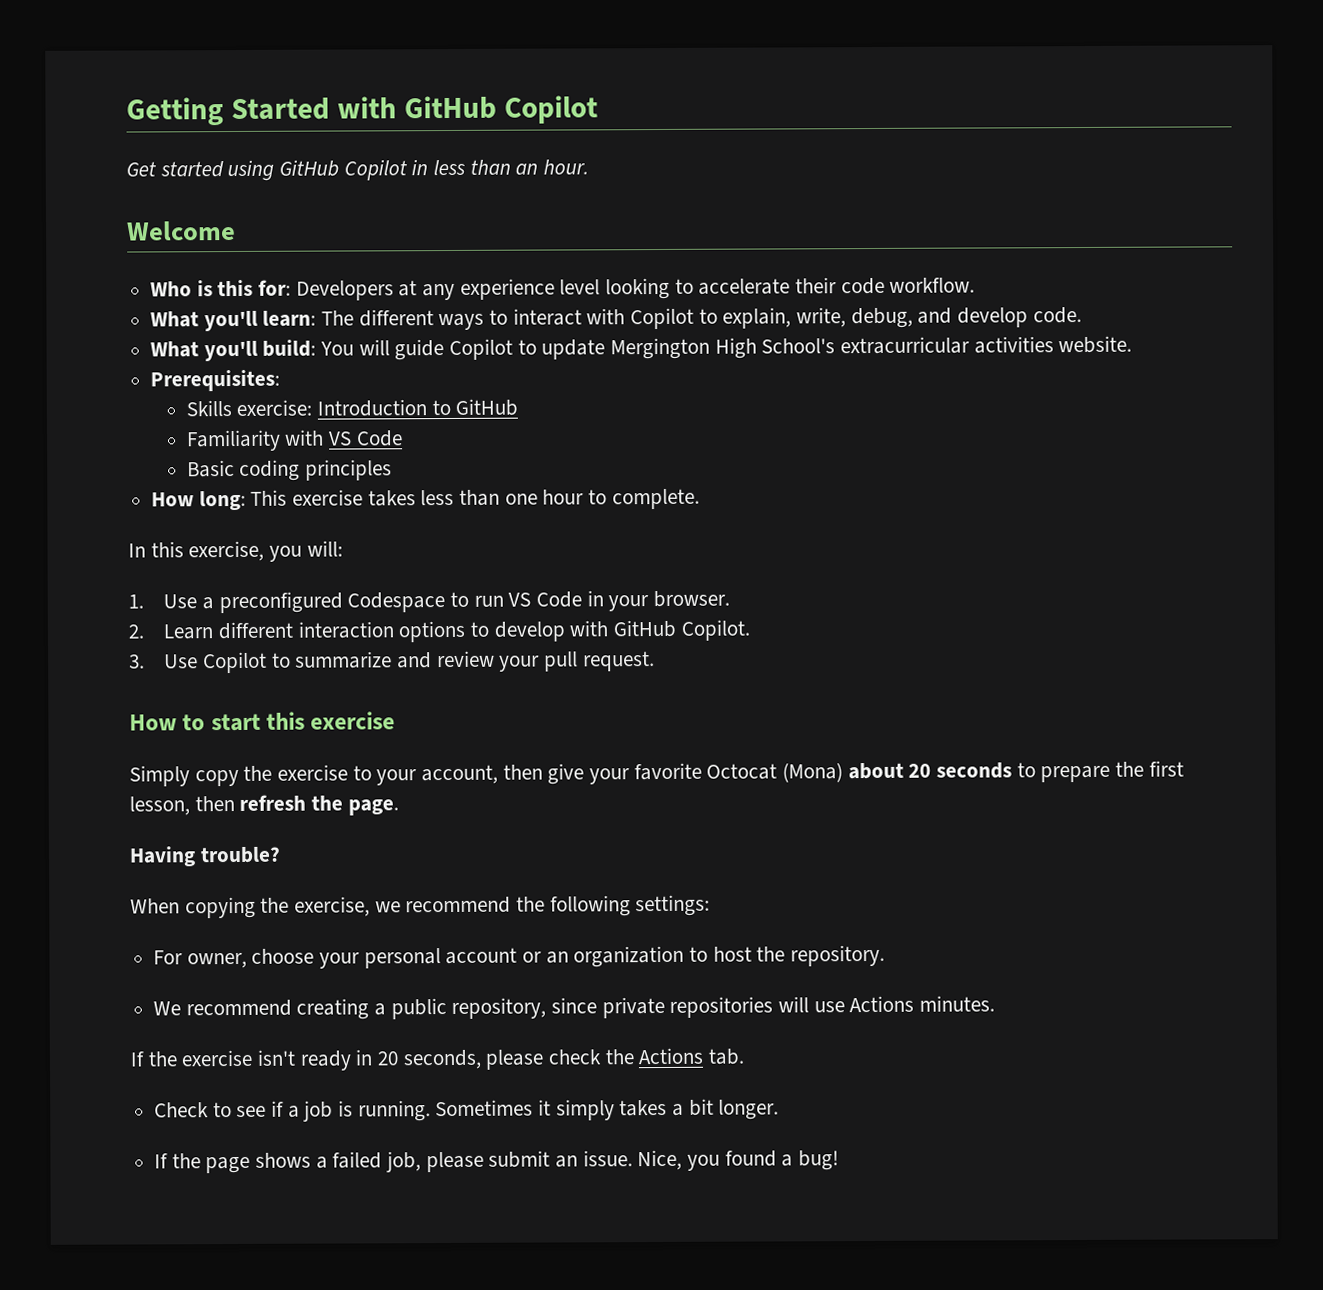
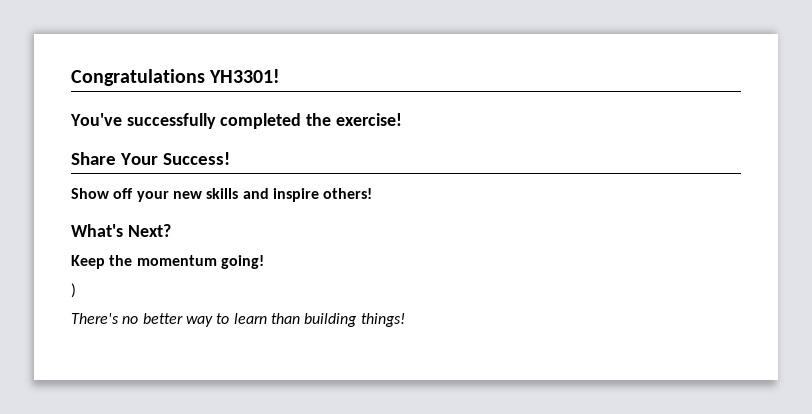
- Getting Started with GitHub Copilot
- Get started using GitHub Copilot in less than an hour.
- Welcome
- Who is this for: Developers at any experience level looking to accelerate their code workflow.
- What you'll learn: The different ways to interact with Copilot to explain, write, debug, and develop code.
- What you'll build: You will guide Copilot to update Mergington High School's extracurricular activities website.
- Prerequisites:
- Skills exercise: Introduction to GitHub
- Familiarity with VS Code
- Basic coding principles
- How long: This exercise takes less than one hour to complete.
- In this exercise, you will:
- 1. Use a preconfigured Codespace to run VS Code in your browser.
- 2. Learn different interaction options to develop with GitHub Copilot.
- 3. Use Copilot to summarize and review your pull request.
- How to start this exercise
- Simply copy the exercise to your account, then give your favorite Octocat (Mona) about 20 seconds to prepare the first lesson, then refresh the page.
- Having trouble?
- When copying the exercise, we recommend the following settings:
- For owner, choose your personal account or an organization to host the repository.
- We recommend creating a public repository, since private repositories will use Actions minutes.
- If the exercise isn't ready in 20 seconds, please check the Actions tab.
- Check to see if a job is running. Sometimes it simply takes a bit longer.
- If the page shows a failed job, please submit an issue. Nice, you found a bug!
+ Congratulations YH3301!
+ You've successfully completed the exercise!
+ Share Your Success!
+ Show off your new skills and inspire others!
+ What's Next?
+ Keep the momentum going!
+ )
+ There's no better way to learn than building things!

